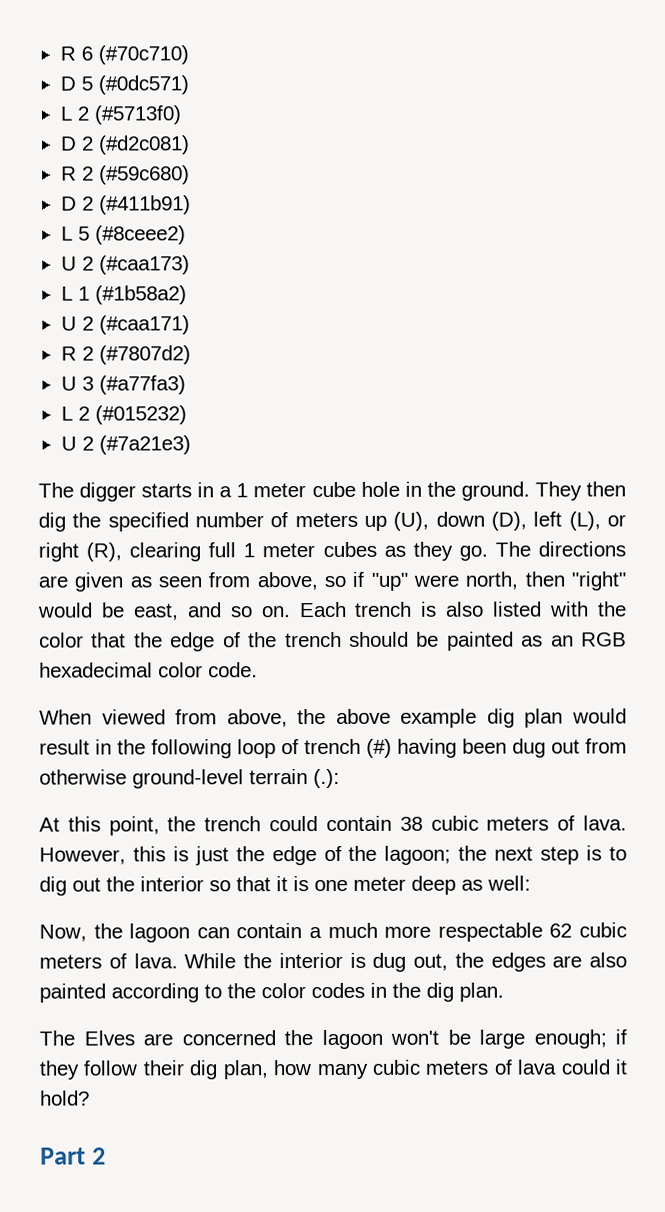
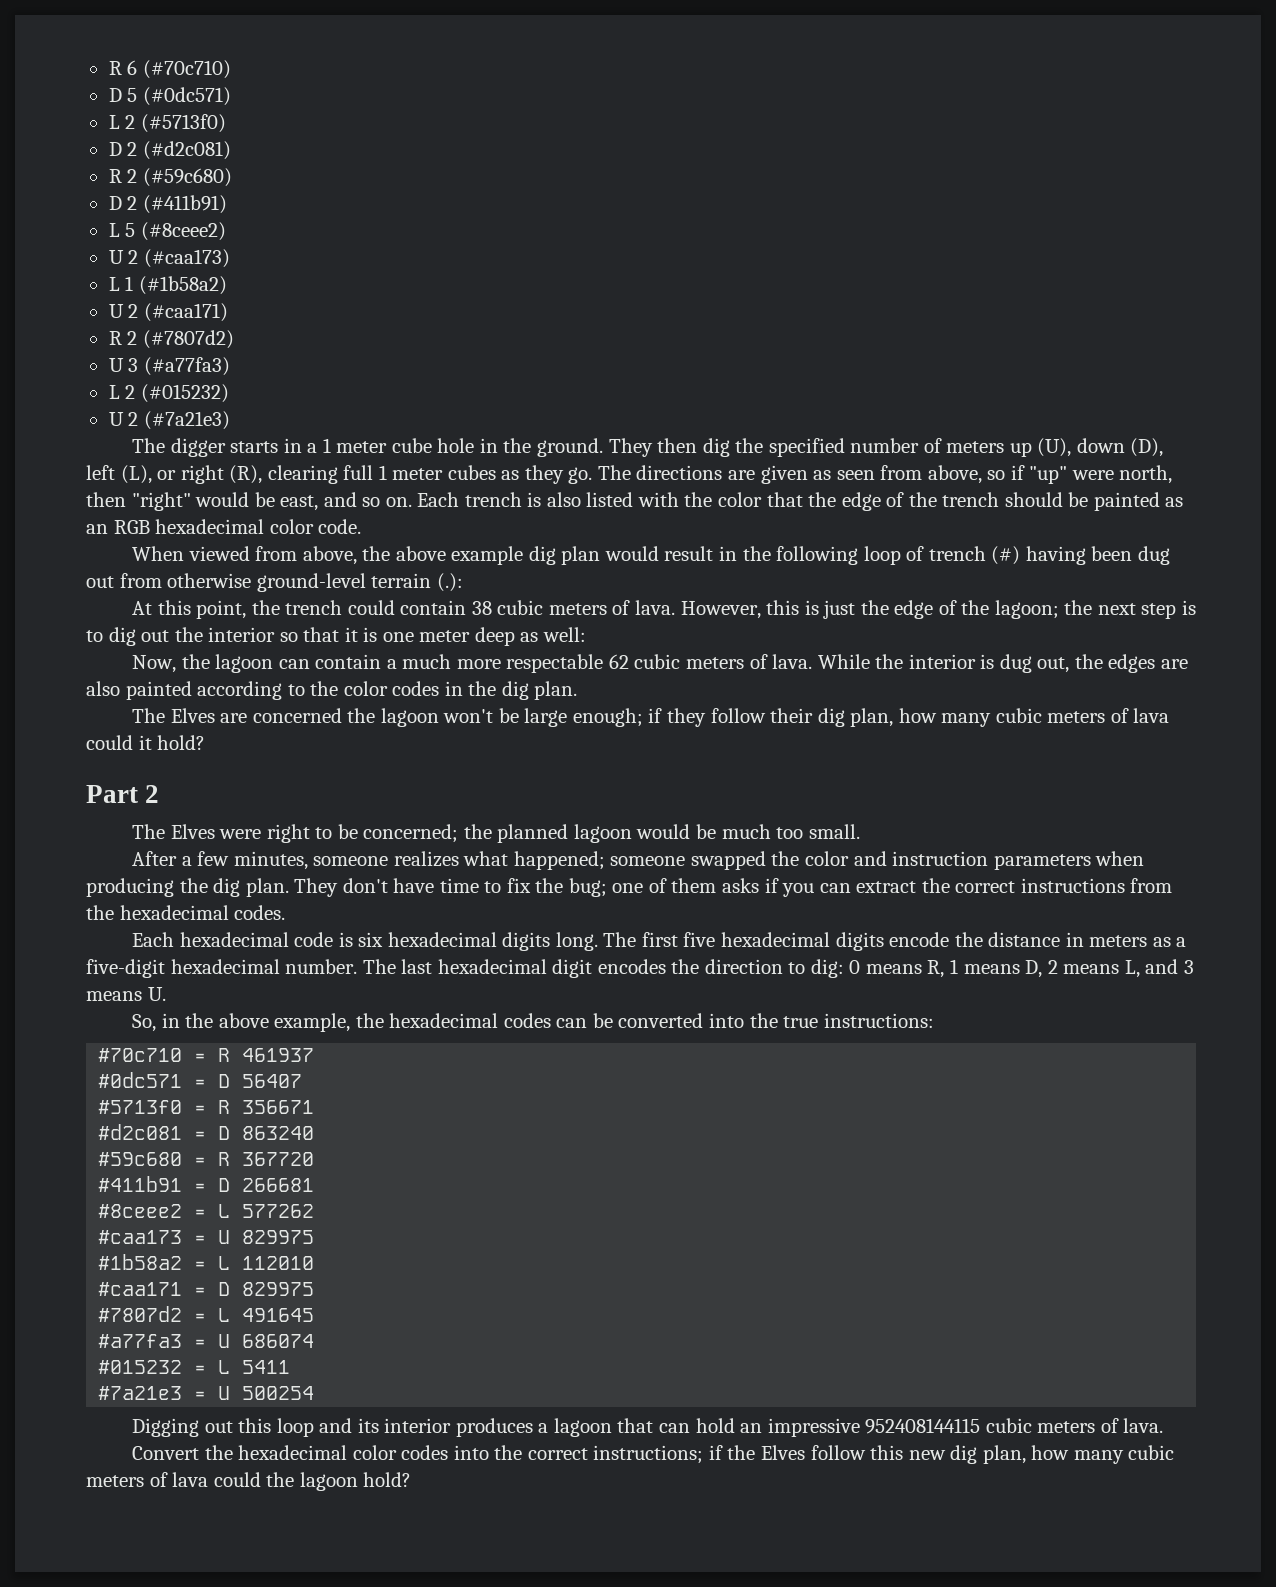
+ The Elves were right to be concerned; the planned lagoon would be much too small.
+ After a few minutes, someone realizes what happened; someone swapped the color and instruction parameters when producing the dig plan. They don't have time to fix the bug; one of them asks if you can extract the correct instructions from the hexadecimal codes.
+ Each hexadecimal code is six hexadecimal digits long. The first five hexadecimal digits encode the distance in meters as a five-digit hexadecimal number. The last hexadecimal digit encodes the direction to dig: 0 means R, 1 means D, 2 means L, and 3 means U.
+ So, in the above example, the hexadecimal codes can be converted into the true instructions:
+ #70c710 = R 461937
+ #0dc571 = D 56407
+ #5713f0 = R 356671
+ #d2c081 = D 863240
+ #59c680 = R 367720
+ #411b91 = D 266681
+ #8ceee2 = L 577262
+ #caa173 = U 829975
+ #1b58a2 = L 112010
+ #caa171 = D 829975
+ #7807d2 = L 491645
+ #a77fa3 = U 686074
+ #015232 = L 5411
+ #7a21e3 = U 500254
+ Digging out this loop and its interior produces a lagoon that can hold an impressive 952408144115 cubic meters of lava.
+ Convert the hexadecimal color codes into the correct instructions; if the Elves follow this new dig plan, how many cubic meters of lava could the lagoon hold?

